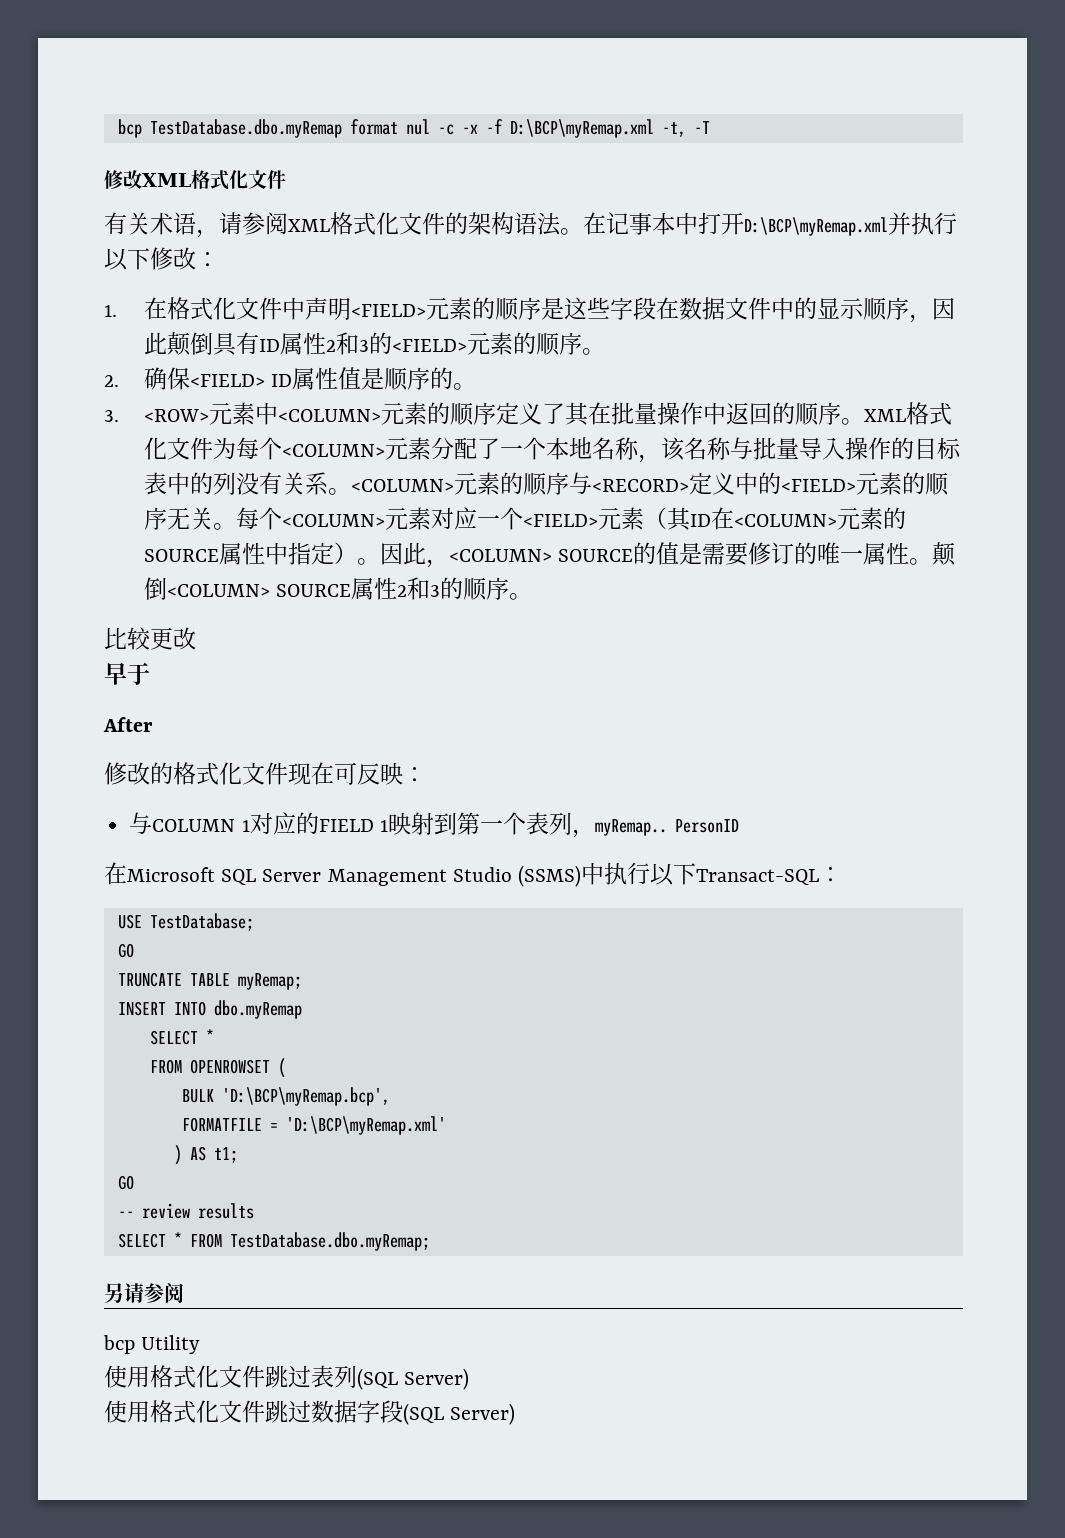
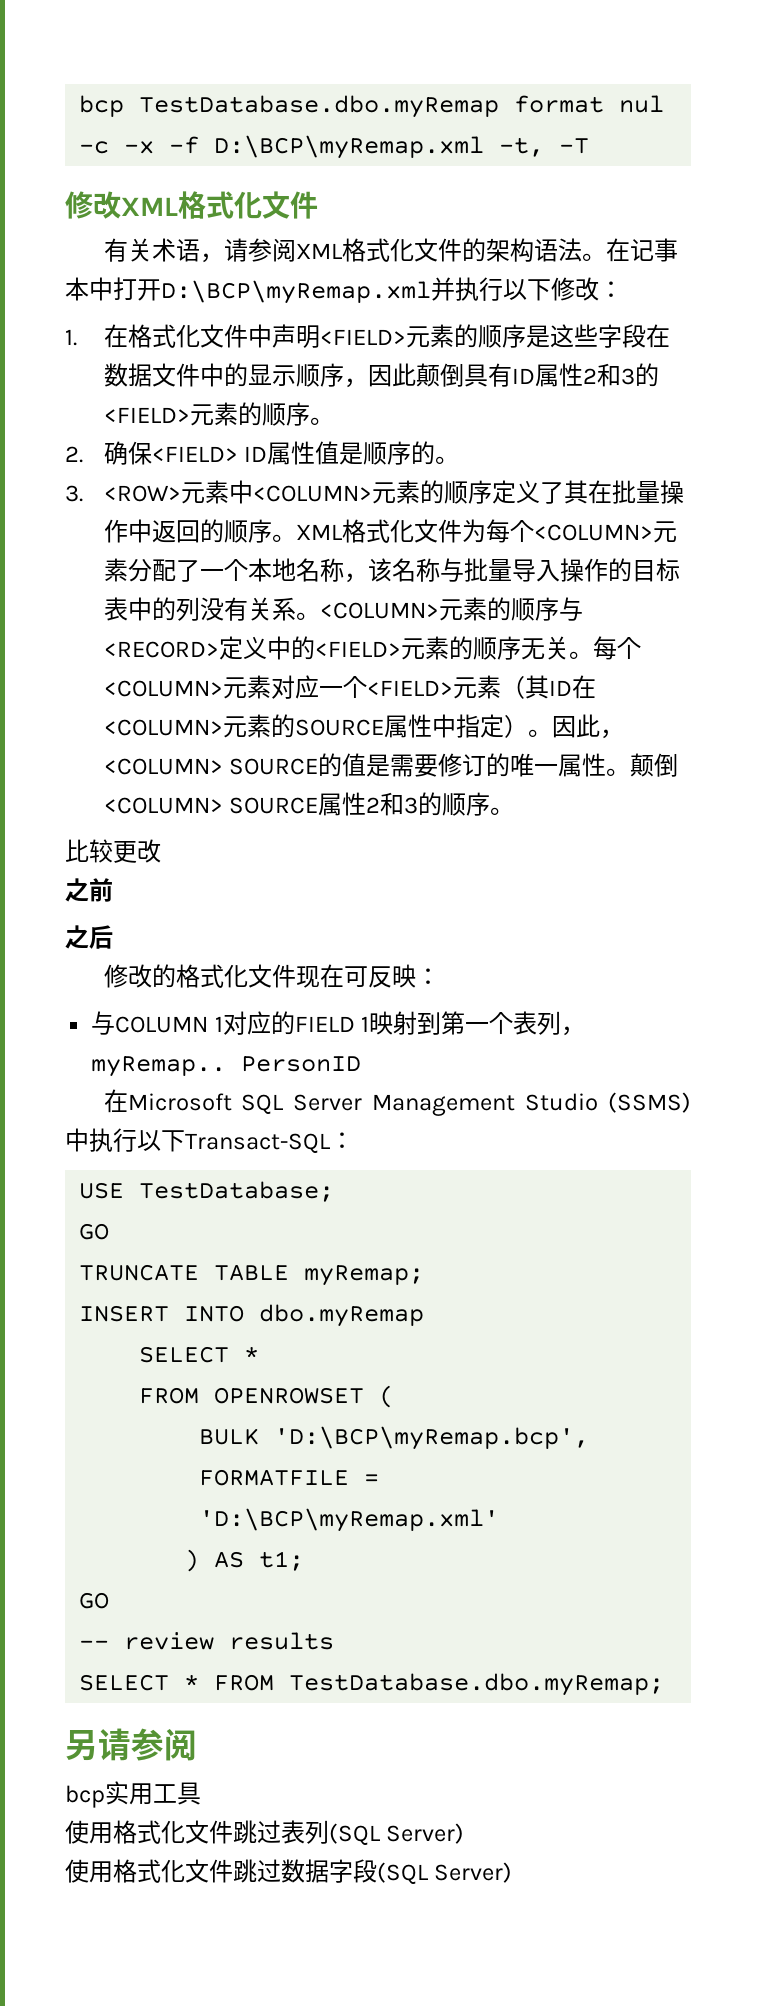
- 早于
- After
+ 之前
+ 之后
- bcp Utility
+ bcp实用工具

